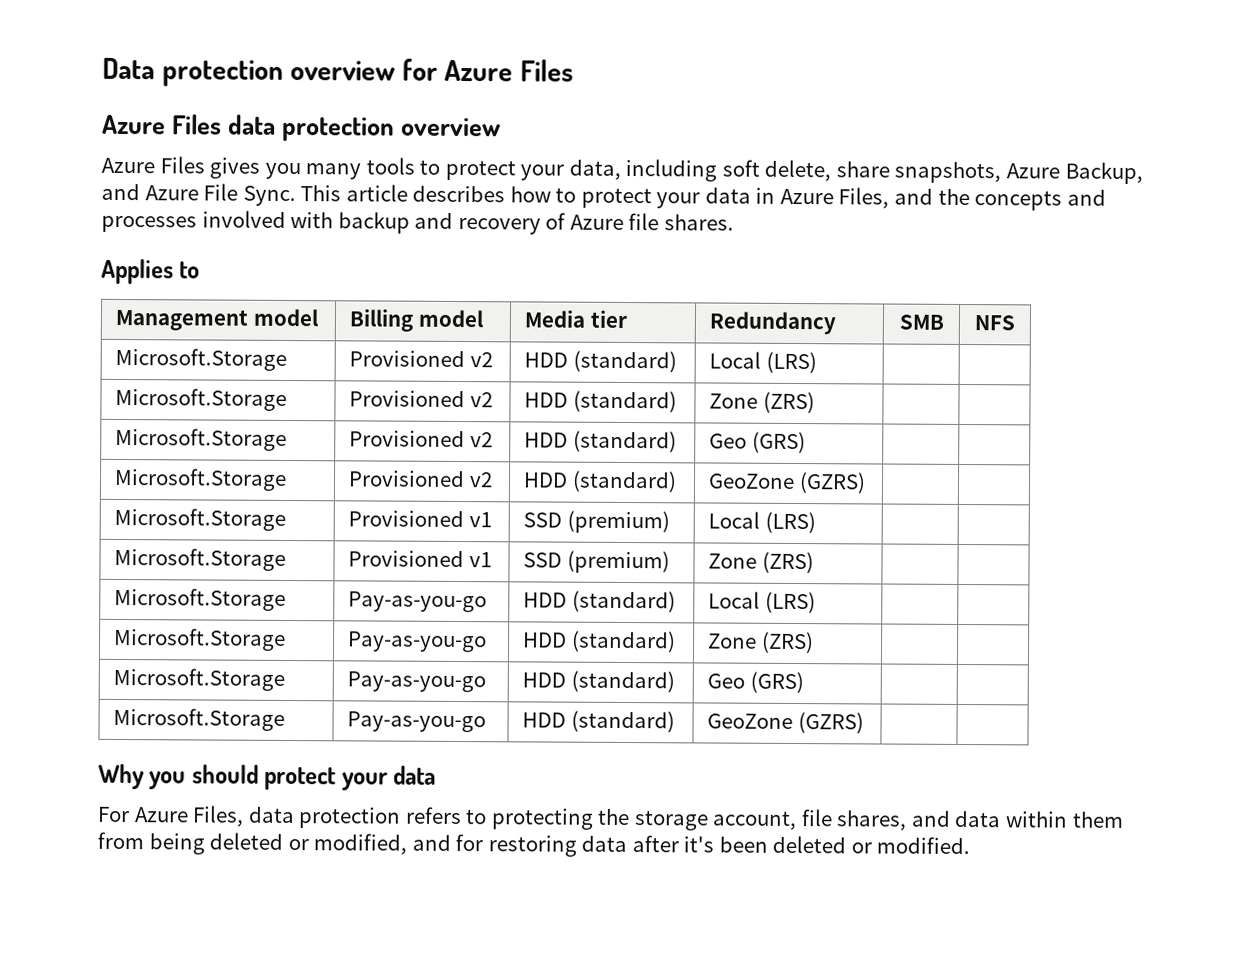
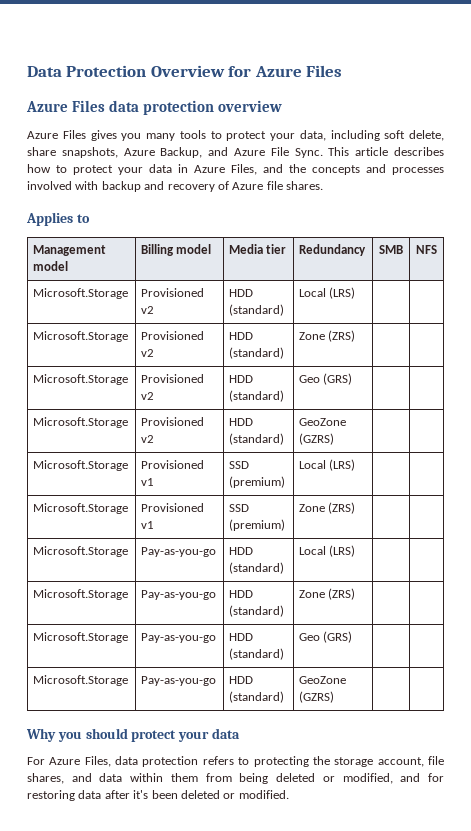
- Data protection overview for Azure Files
+ Data Protection Overview for Azure Files

